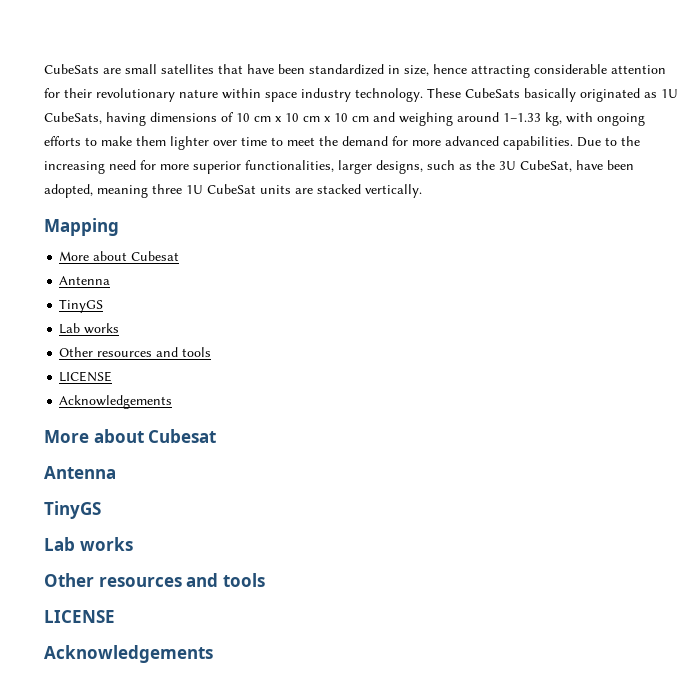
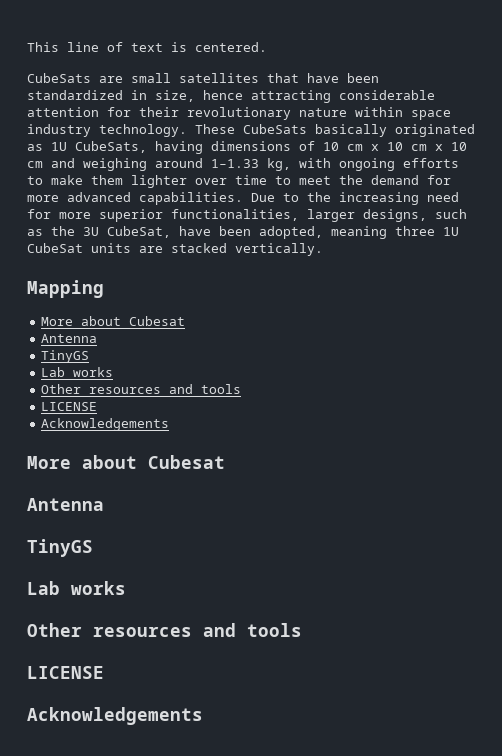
+ This line of text is centered.

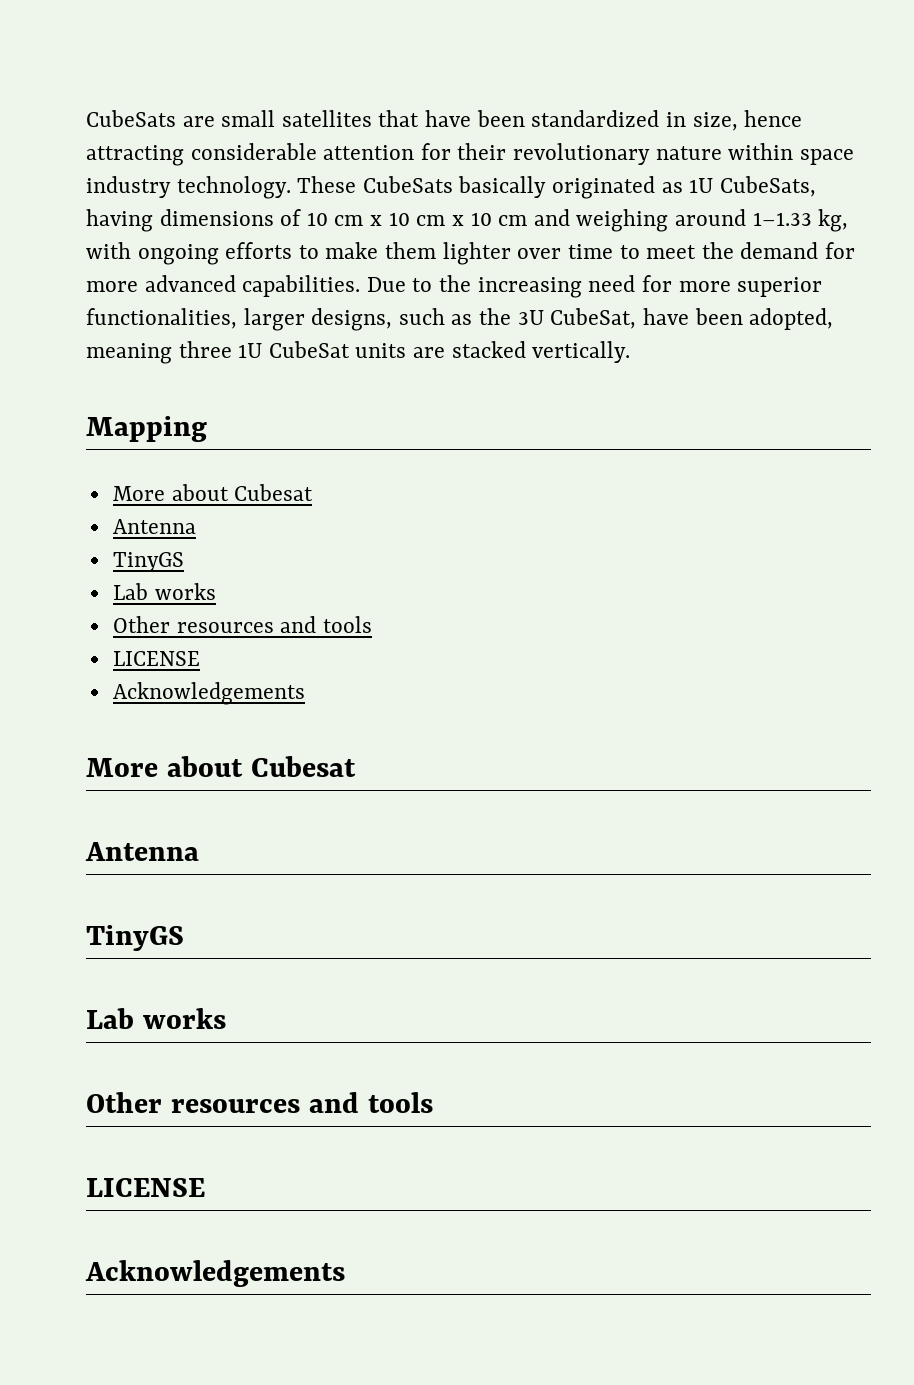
- This line of text is centered.

